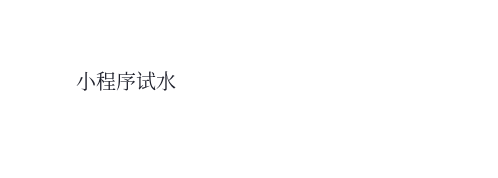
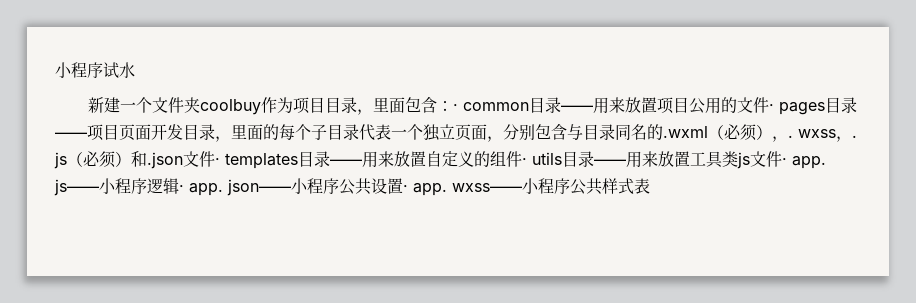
+ 新建一个文件夹coolbuy作为项目目录，里面包含：· common目录——用来放置项目公用的文件· pages目录——项目页面开发目录，里面的每个子目录代表一个独立页面，分别包含与目录同名的.wxml（必须），. wxss，. js（必须）和.json文件· templates目录——用来放置自定义的组件· utils目录——用来放置工具类js文件· app. js——小程序逻辑· app. json——小程序公共设置· app. wxss——小程序公共样式表

